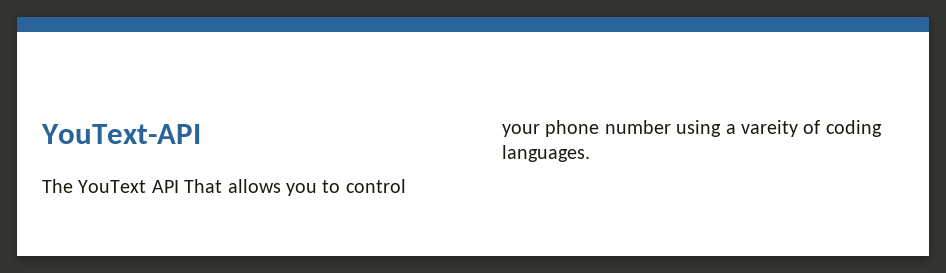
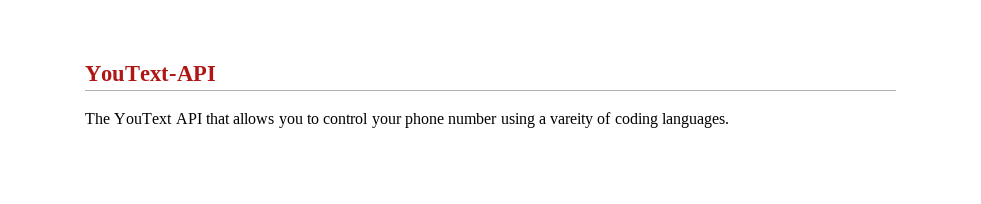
- The YouText API That allows you to control your phone number using a vareity of coding languages.
+ The YouText API that allows you to control your phone number using a vareity of coding languages.

